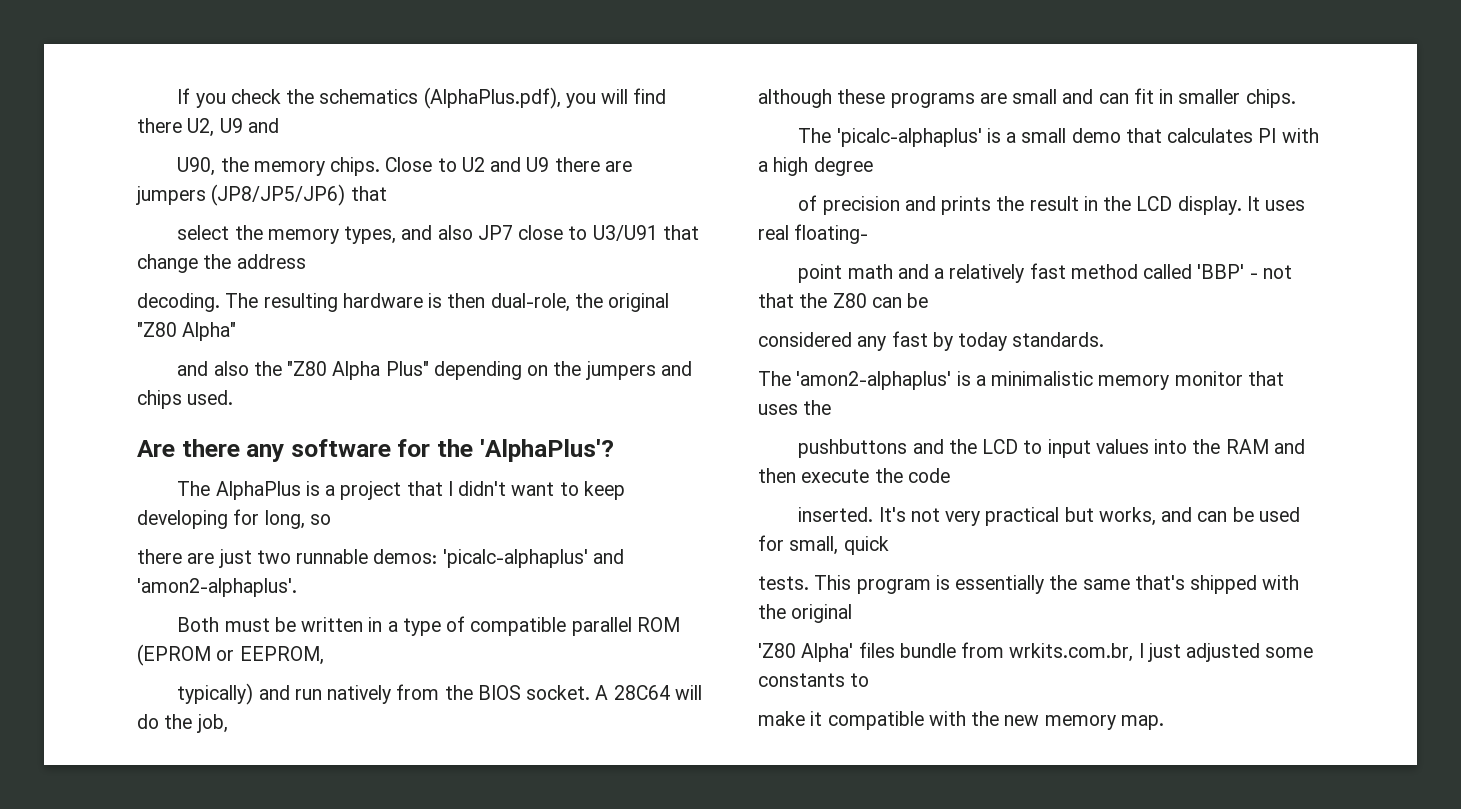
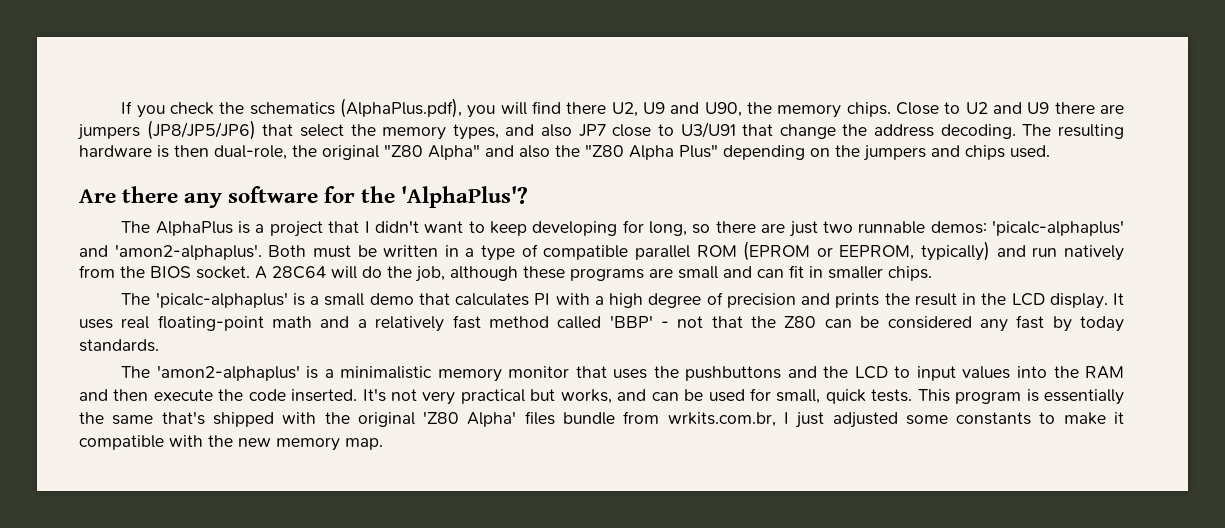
- If you check the schematics (AlphaPlus.pdf), you will find there U2, U9 and
- U90, the memory chips.
+ If you check the schematics (AlphaPlus.pdf), you will find there U2, U9 and U90, the memory chips.
- Close to U2 and U9 there are jumpers (JP8/JP5/JP6) that
- select the memory types, and also JP7 close to U3/U91 that change the address
- decoding.
+ Close to U2 and U9 there are jumpers (JP8/JP5/JP6) that select the memory types, and also JP7 close to U3/U91 that change the address decoding.
- The resulting hardware is then dual-role, the original "Z80 Alpha"
- and also the "Z80 Alpha Plus" depending on the jumpers and chips used.
+ The resulting hardware is then dual-role, the original "Z80 Alpha" and also the "Z80 Alpha Plus" depending on the jumpers and chips used.
- The AlphaPlus is a project that I didn't want to keep developing for long, so
- there are just two runnable demos: 'picalc-alphaplus' and 'amon2-alphaplus'.
- Both must be written in a type of compatible parallel ROM (EPROM or EEPROM,
- typically) and run natively from the BIOS socket.
+ The AlphaPlus is a project that I didn't want to keep developing for long, so there are just two runnable demos: 'picalc-alphaplus' and 'amon2-alphaplus'. Both must be written in a type of compatible parallel ROM (EPROM or EEPROM, typically) and run natively from the BIOS socket.
- A 28C64 will do the job,
- although these programs are small and can fit in smaller chips.
+ A 28C64 will do the job, although these programs are small and can fit in smaller chips.
- The 'picalc-alphaplus' is a small demo that calculates PI with a high degree
- of precision and prints the result in the LCD display.
+ The 'picalc-alphaplus' is a small demo that calculates PI with a high degree of precision and prints the result in the LCD display.
- It uses real floating-
- point math and a relatively fast method called 'BBP' - not that the Z80 can be
- considered any fast by today standards.
+ It uses real floating-point math and a relatively fast method called 'BBP' - not that the Z80 can be considered any fast by today standards.
- The 'amon2-alphaplus' is a minimalistic memory monitor that uses the
- pushbuttons and the LCD to input values into the RAM and then execute the code
- inserted.
+ The 'amon2-alphaplus' is a minimalistic memory monitor that uses the pushbuttons and the LCD to input values into the RAM and then execute the code inserted.
- It's not very practical but works, and can be used for small, quick
- tests.
+ It's not very practical but works, and can be used for small, quick tests.
- This program is essentially the same that's shipped with the original
- 'Z80 Alpha' files bundle from wrkits.com.br, I just adjusted some constants to
- make it compatible with the new memory map.
+ This program is essentially the same that's shipped with the original 'Z80 Alpha' files bundle from wrkits.com.br, I just adjusted some constants to make it compatible with the new memory map.

